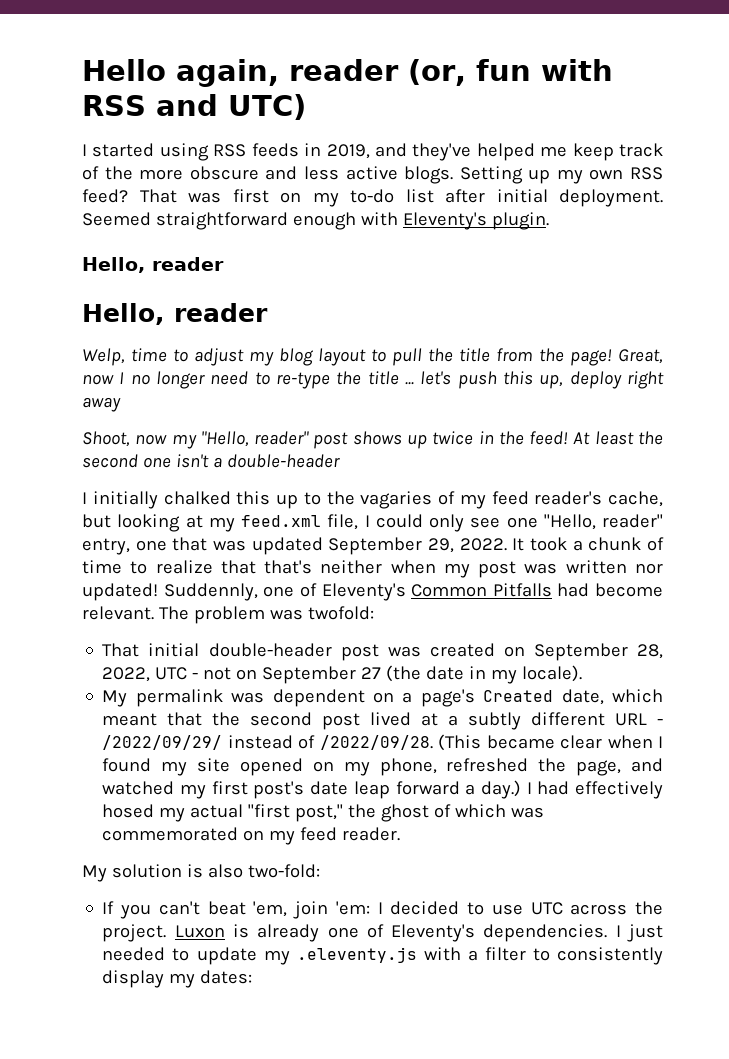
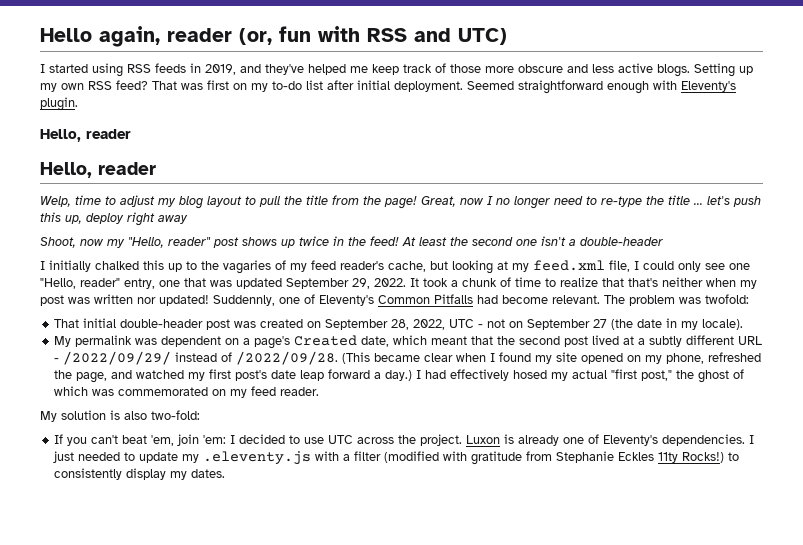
- I started using RSS feeds in 2019, and they've helped me keep track of the more obscure and less active blogs.
+ I started using RSS feeds in 2019, and they've helped me keep track of those more obscure and less active blogs.
- I just needed to update my .eleventy.js with a filter to consistently display my dates:
+ I just needed to update my .eleventy.js with a filter (modified with gratitude from Stephanie Eckles 11ty Rocks!) to consistently display my dates.

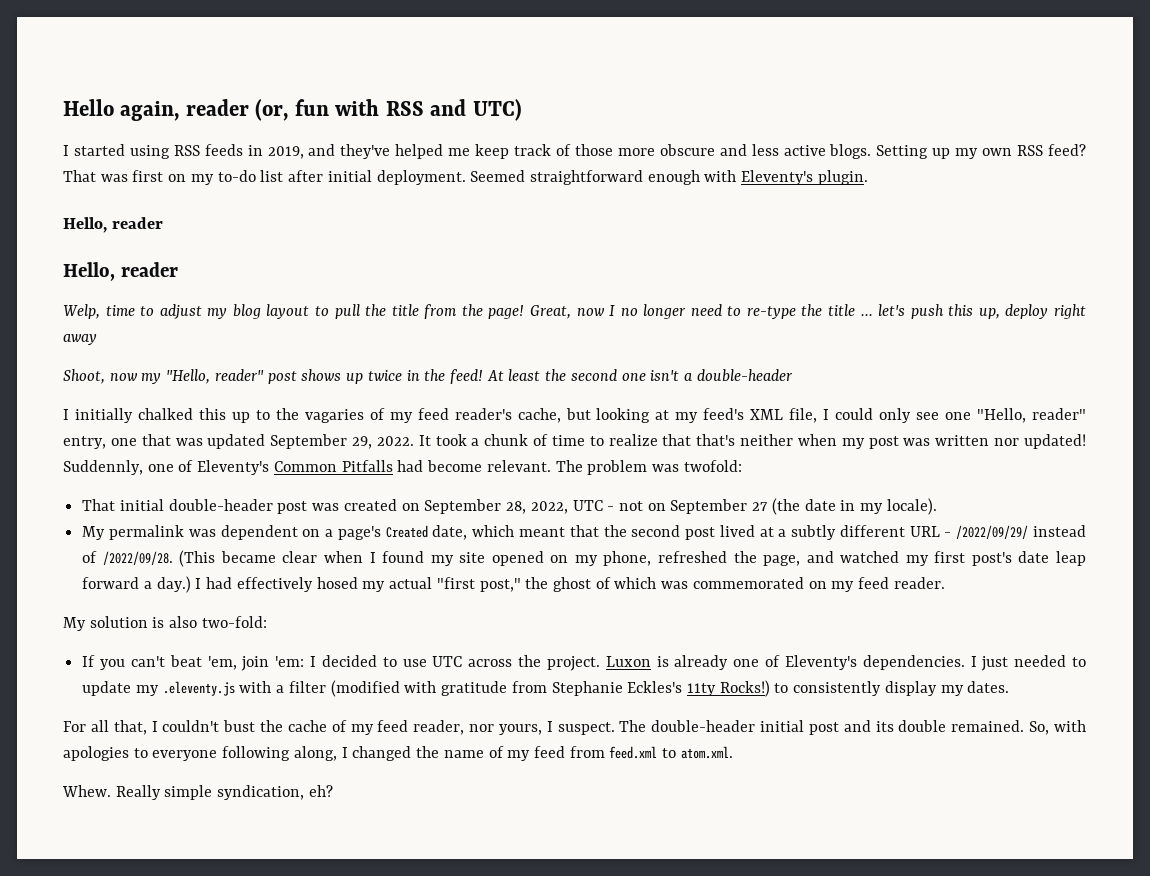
- I initially chalked this up to the vagaries of my feed reader's cache, but looking at my feed.xml file, I could only see one "Hello, reader" entry, one that was updated September 29, 2022.
+ I initially chalked this up to the vagaries of my feed reader's cache, but looking at my feed's XML file, I could only see one "Hello, reader" entry, one that was updated September 29, 2022.
- I just needed to update my .eleventy.js with a filter (modified with gratitude from Stephanie Eckles 11ty Rocks!) to consistently display my dates.
+ I just needed to update my .eleventy.js with a filter (modified with gratitude from Stephanie Eckles's 11ty Rocks!) to consistently display my dates.
+ For all that, I couldn't bust the cache of my feed reader, nor yours, I suspect. The double-header initial post and its double remained. So, with apologies to everyone following along, I changed the name of my feed from feed.xml to atom.xml.
+ Whew. Really simple syndication, eh?

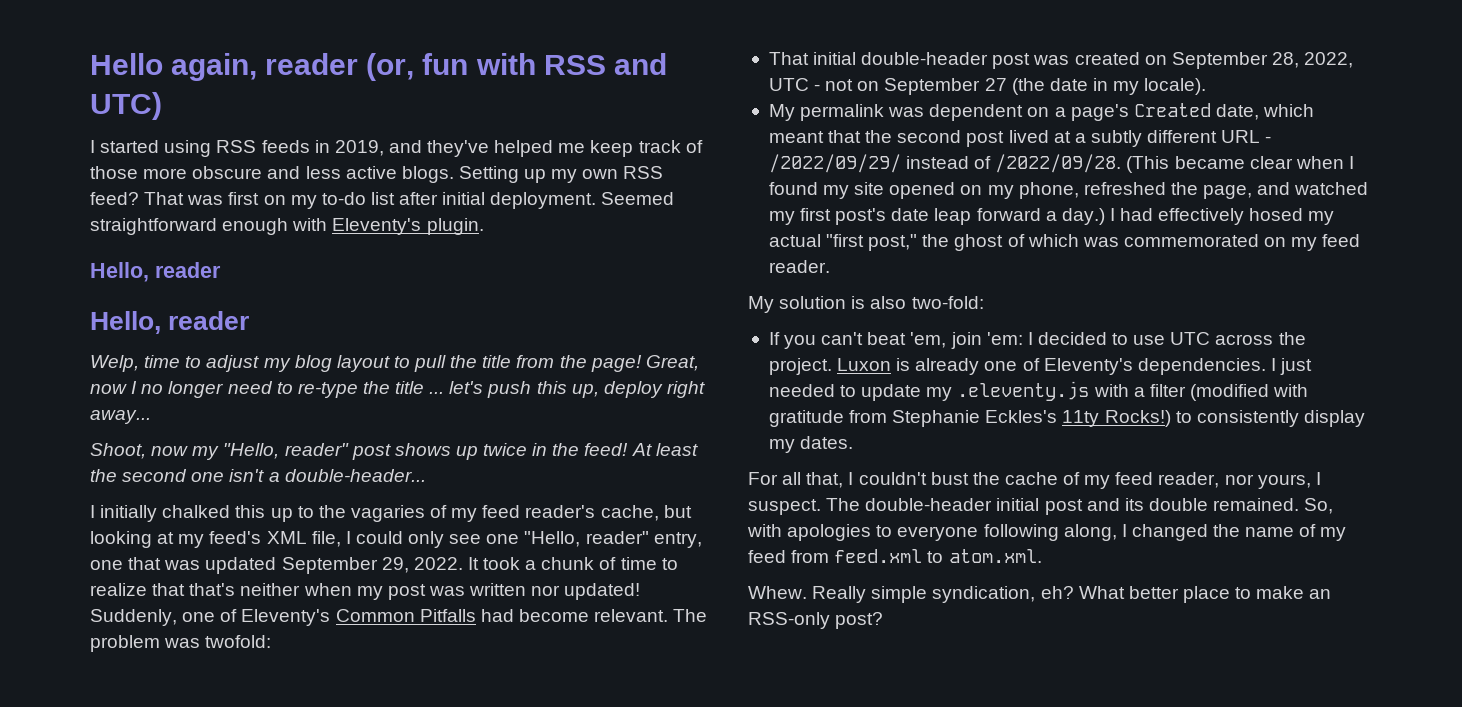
- Great, now I no longer need to re-type the title ... let's push this up, deploy right away
+ Great, now I no longer need to re-type the title ... let's push this up, deploy right away...
- At least the second one isn't a double-header
+ At least the second one isn't a double-header...
- Suddennly, one of Eleventy's Common Pitfalls had become relevant.
+ Suddenly, one of Eleventy's Common Pitfalls had become relevant.
+ What better place to make an RSS-only post?

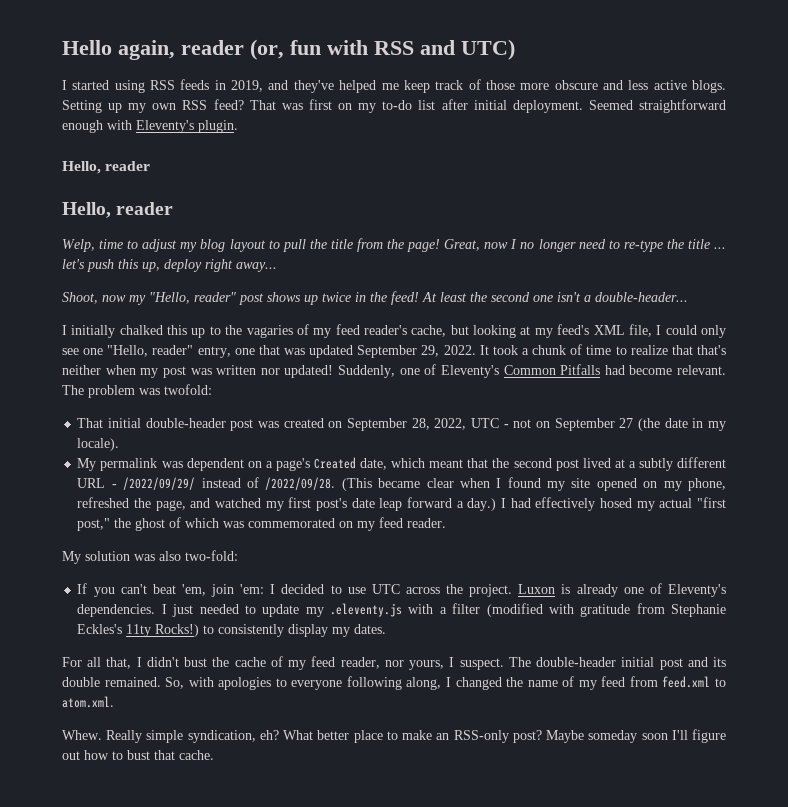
- My solution is also two-fold:
+ My solution was also two-fold:
- For all that, I couldn't bust the cache of my feed reader, nor yours, I suspect.
+ For all that, I didn't bust the cache of my feed reader, nor yours, I suspect.
+ Maybe someday soon I'll figure out how to bust that cache.

